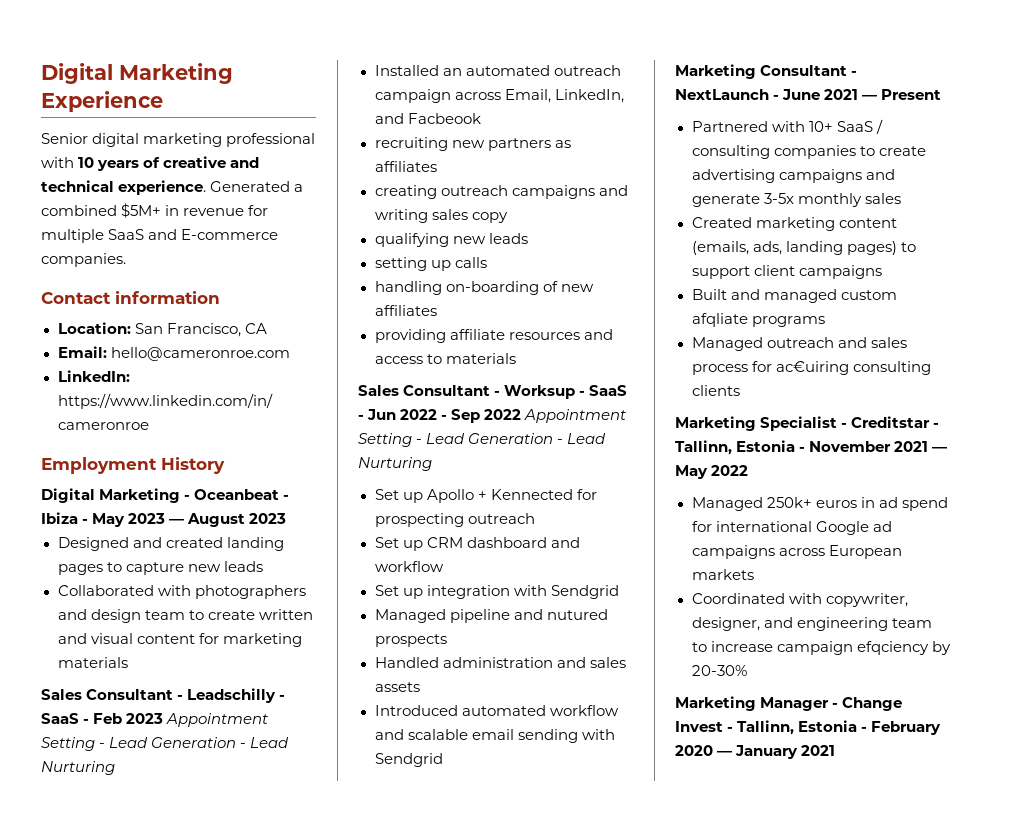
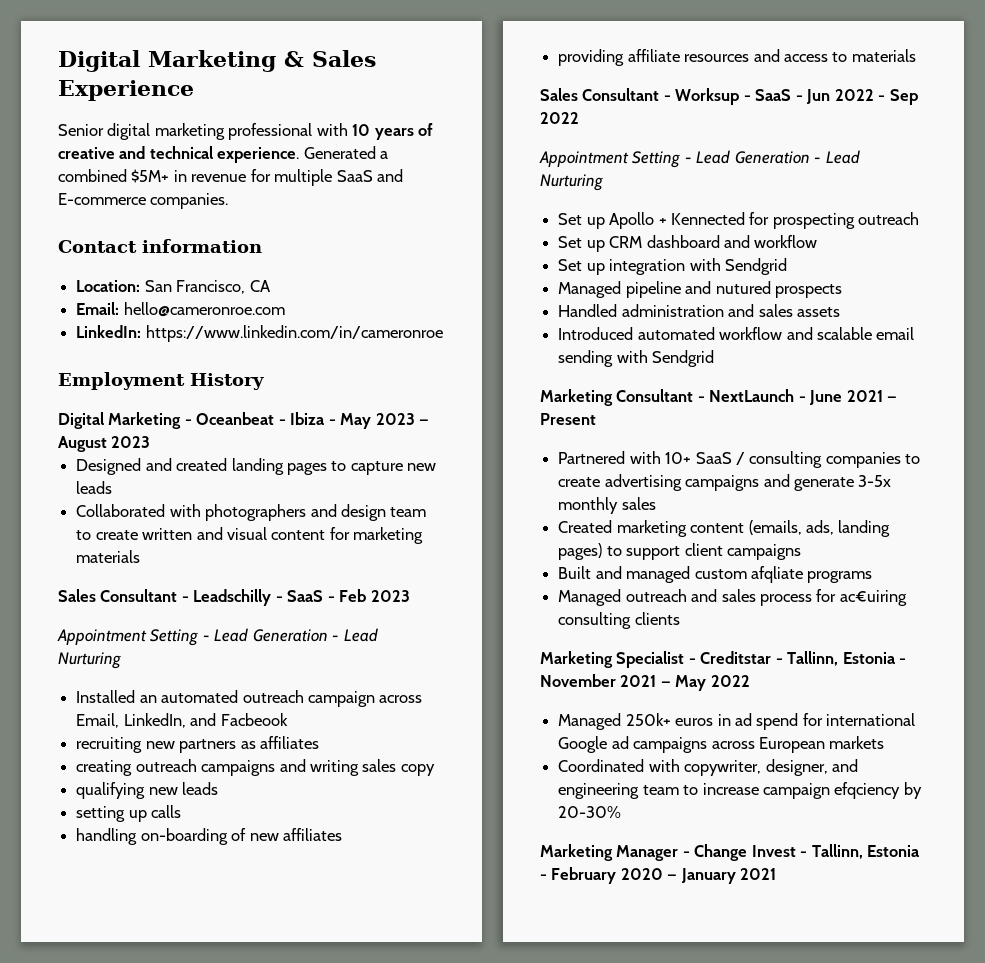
- Digital Marketing Experience
+ Digital Marketing & Sales Experience
- Sales Consultant - Leadschilly - SaaS - Feb 2023 Appointment Setting - Lead Generation - Lead Nurturing
+ Sales Consultant - Leadschilly - SaaS - Feb 2023
+ Appointment Setting - Lead Generation - Lead Nurturing
- Sales Consultant - Worksup - SaaS - Jun 2022 - Sep 2022 Appointment Setting - Lead Generation - Lead Nurturing
+ Sales Consultant - Worksup - SaaS - Jun 2022 - Sep 2022
+ Appointment Setting - Lead Generation - Lead Nurturing

